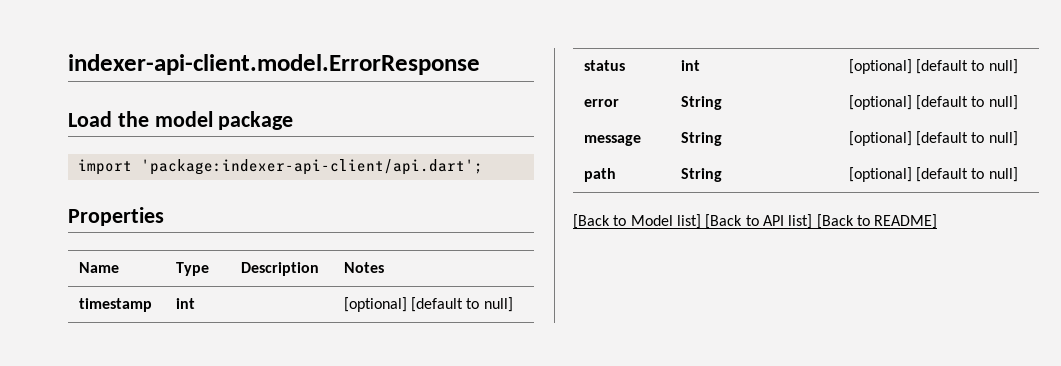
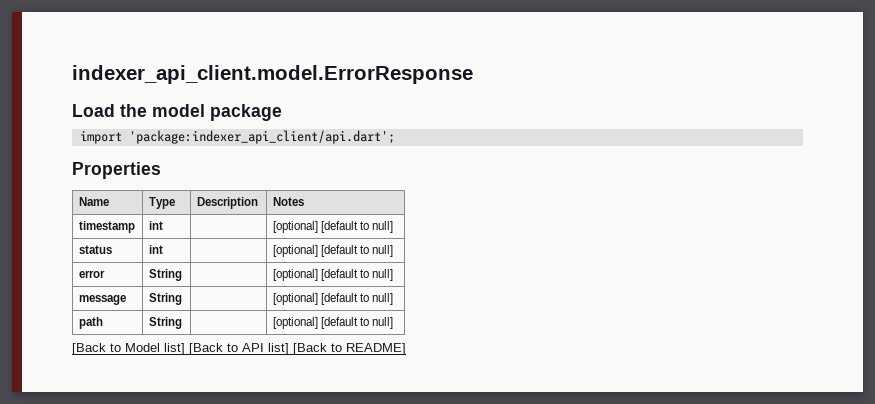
- indexer-api-client.model.ErrorResponse
+ indexer_api_client.model.ErrorResponse
- import 'package:indexer-api-client/api.dart';
+ import 'package:indexer_api_client/api.dart';

